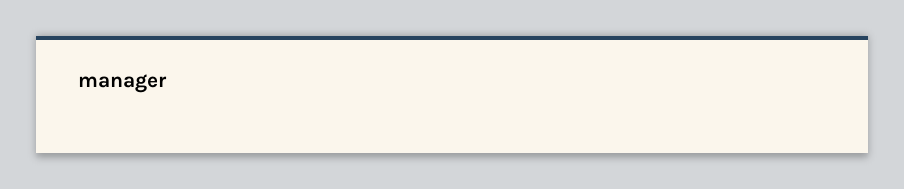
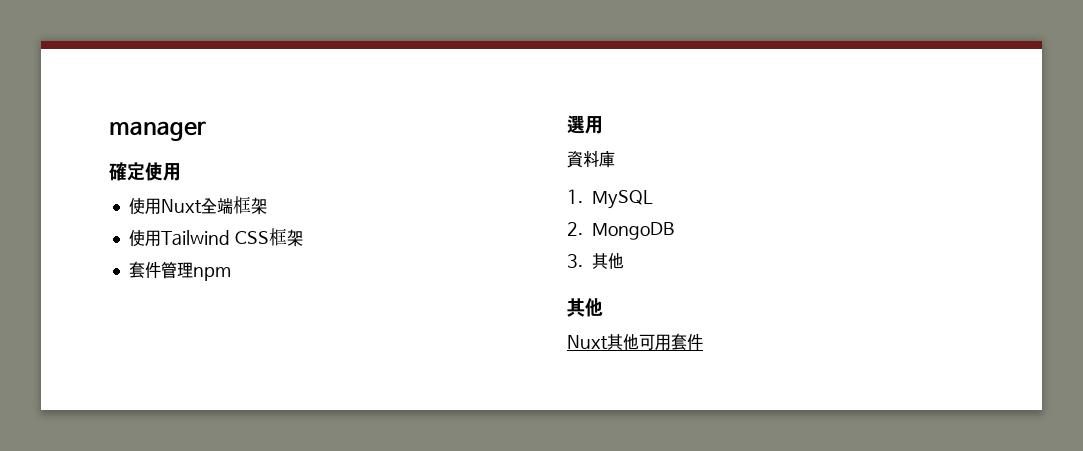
+ 確定使用
+ 使用Nuxt全端框架
+ 使用Tailwind CSS框架
+ 套件管理npm
+ 選用
+ 資料庫
+ 1. MySQL
+ 2. MongoDB
+ 3.其他
+ 其他
+ Nuxt其他可用套件

